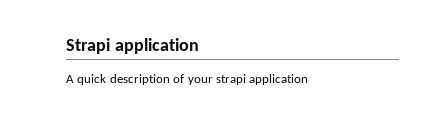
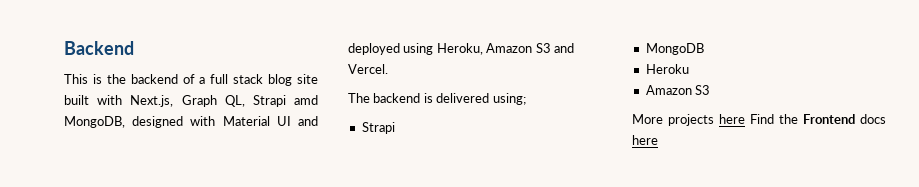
- Strapi application
- A quick description of your strapi application
+ Backend
+ This is the backend of a full stack blog site built with Next.js, Graph QL, Strapi amd MongoDB, designed with Material UI and deployed using Heroku, Amazon S3 and Vercel.
+ The backend is delivered using;
+ Strapi
+ MongoDB
+ Heroku
+ Amazon S3
+ More projects here Find the Frontend docs here

